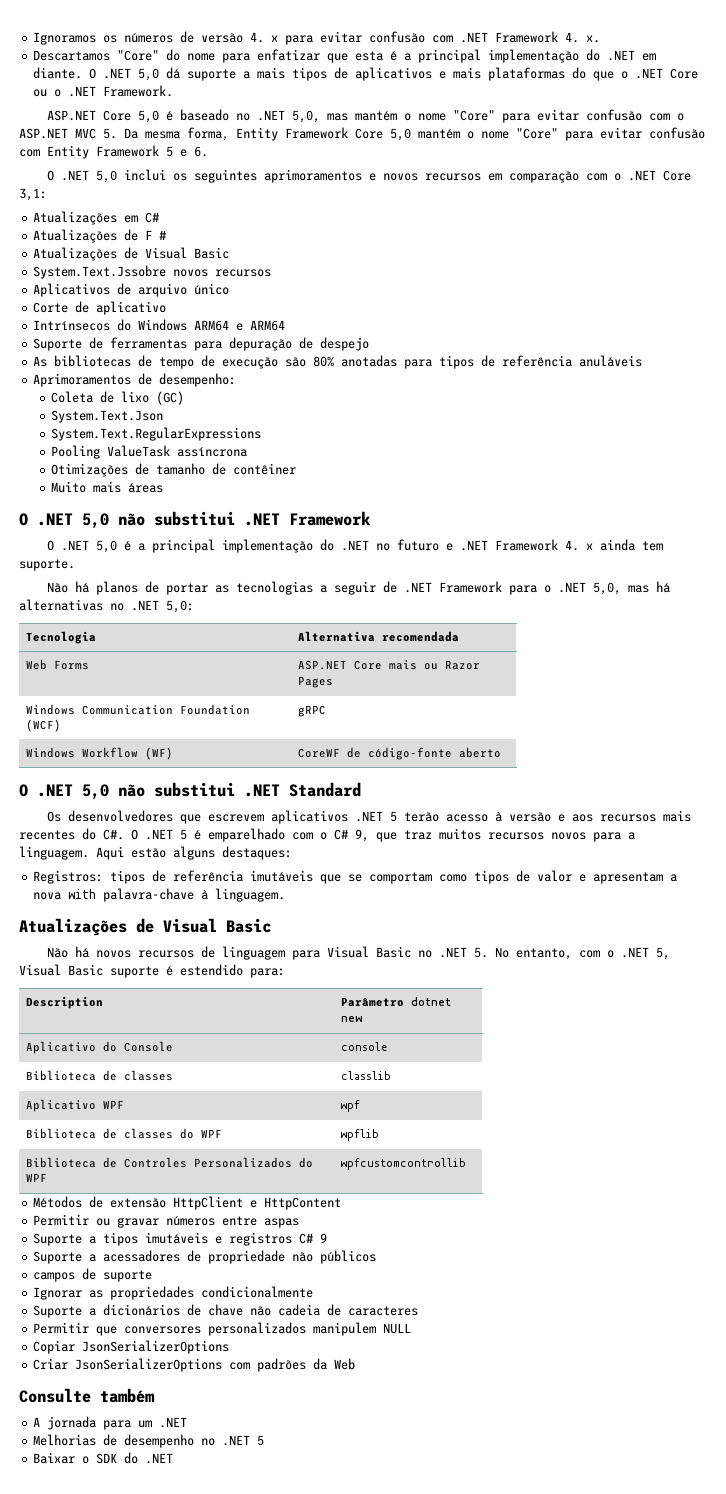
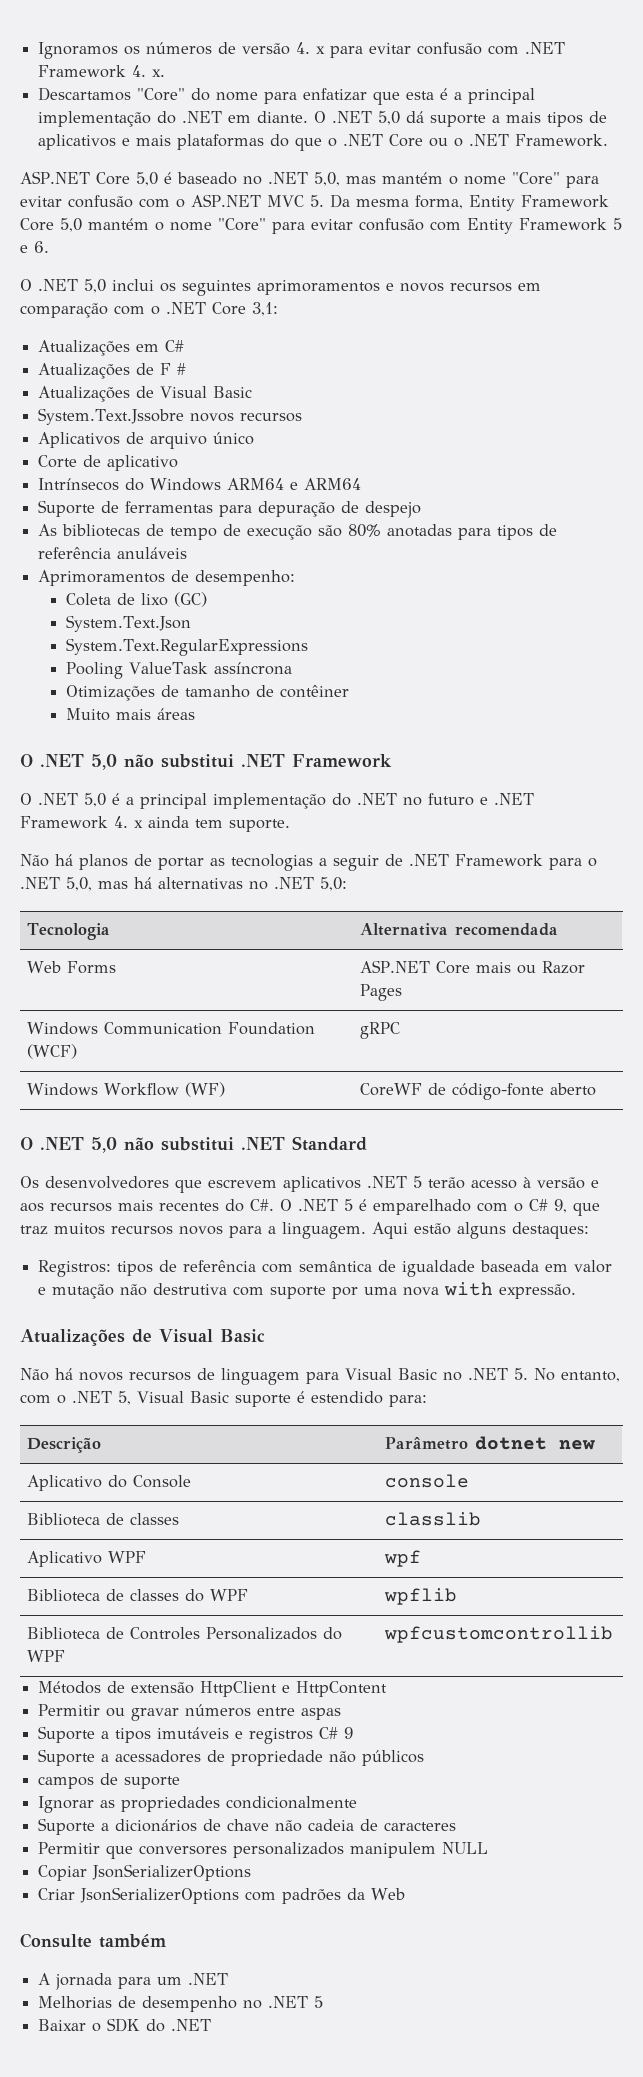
- Registros: tipos de referência imutáveis que se comportam como tipos de valor e apresentam a nova with palavra-chave à linguagem.
+ Registros: tipos de referência com semântica de igualdade baseada em valor e mutação não destrutiva com suporte por uma nova with expressão.
- Description | Parâmetro dotnet new
+ Descrição | Parâmetro dotnet new

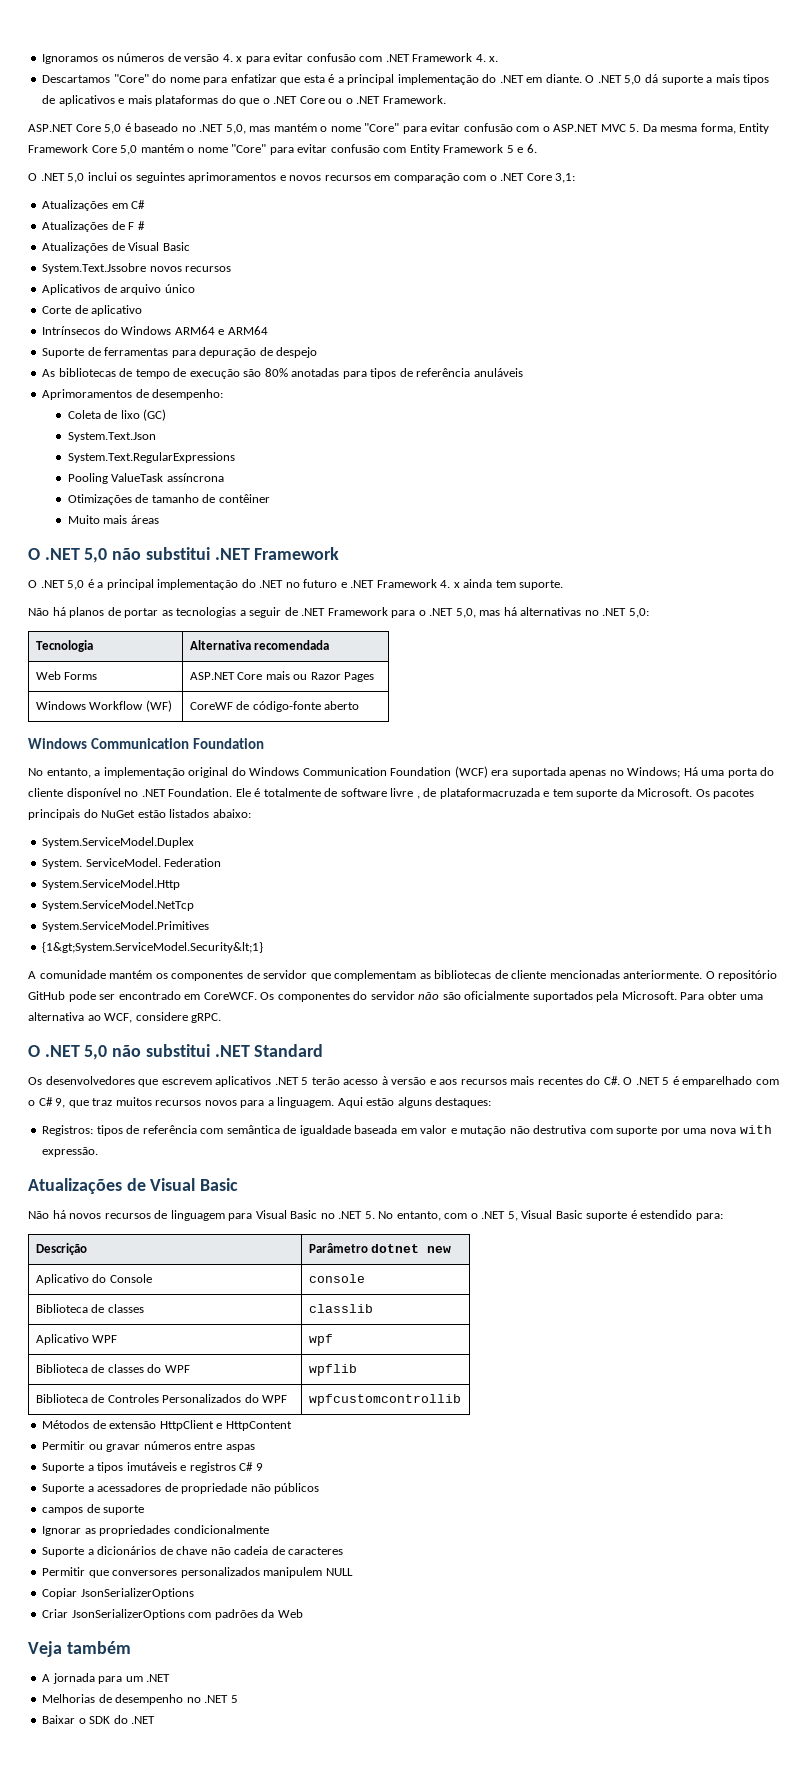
- Windows Communication Foundation (WCF) | gRPC
  Windows Workflow (WF) | CoreWF de código-fonte aberto
+ Windows Communication Foundation
+ No entanto, a implementação original do Windows Communication Foundation (WCF) era suportada apenas no Windows; Há uma porta do cliente disponível no .NET Foundation. Ele é totalmente de software livre , de plataformacruzada e tem suporte da Microsoft. Os pacotes principais do NuGet estão listados abaixo:
+ System.ServiceModel.Duplex
+ System. ServiceModel. Federation
+ System.ServiceModel.Http
+ System.ServiceModel.NetTcp
+ System.ServiceModel.Primitives
+ {1&gt;System.ServiceModel.Security&lt;1}
+ A comunidade mantém os componentes de servidor que complementam as bibliotecas de cliente mencionadas anteriormente. O repositório GitHub pode ser encontrado em CoreWCF. Os componentes do servidor não são oficialmente suportados pela Microsoft. Para obter uma alternativa ao WCF, considere gRPC.
- Consulte também
+ Veja também

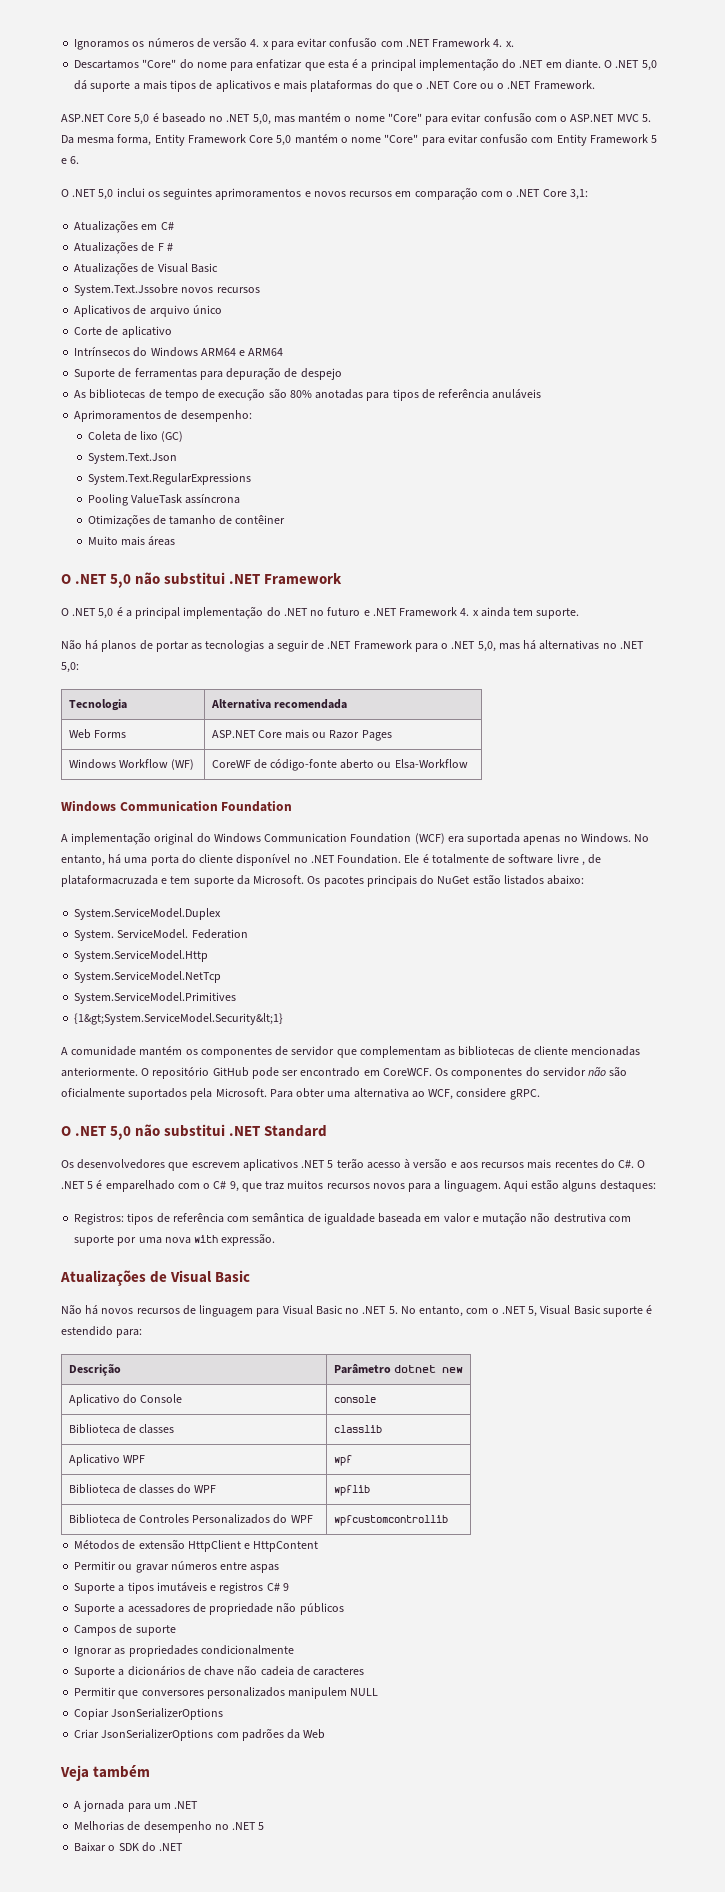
- Windows Workflow (WF) | CoreWF de código-fonte aberto
+ Windows Workflow (WF) | CoreWF de código-fonte aberto ou Elsa-Workflow
- No entanto, a implementação original do Windows Communication Foundation (WCF) era suportada apenas no Windows; Há uma porta do cliente disponível no .NET Foundation.
+ A implementação original do Windows Communication Foundation (WCF) era suportada apenas no Windows. No entanto, há uma porta do cliente disponível no .NET Foundation.
- campos de suporte
+ Campos de suporte

